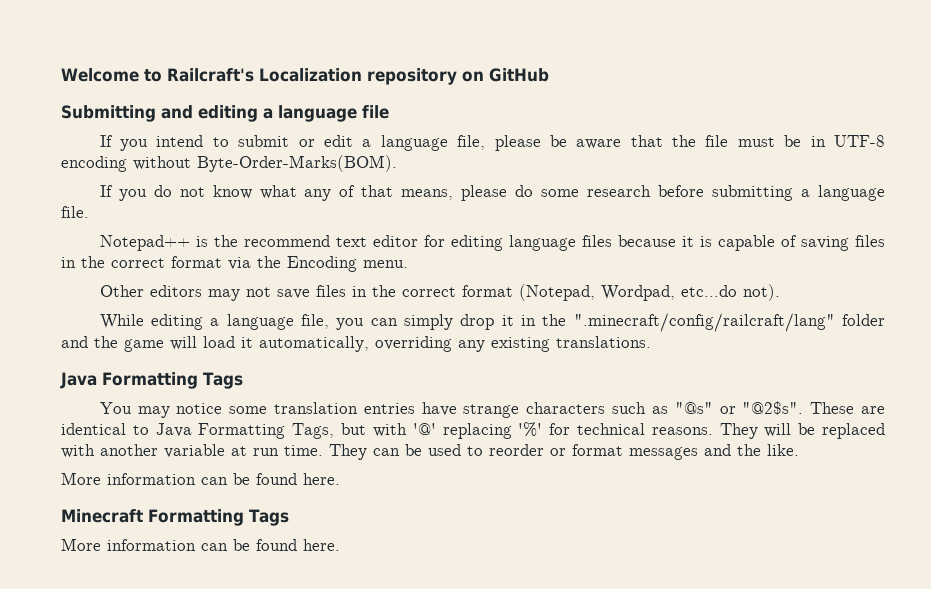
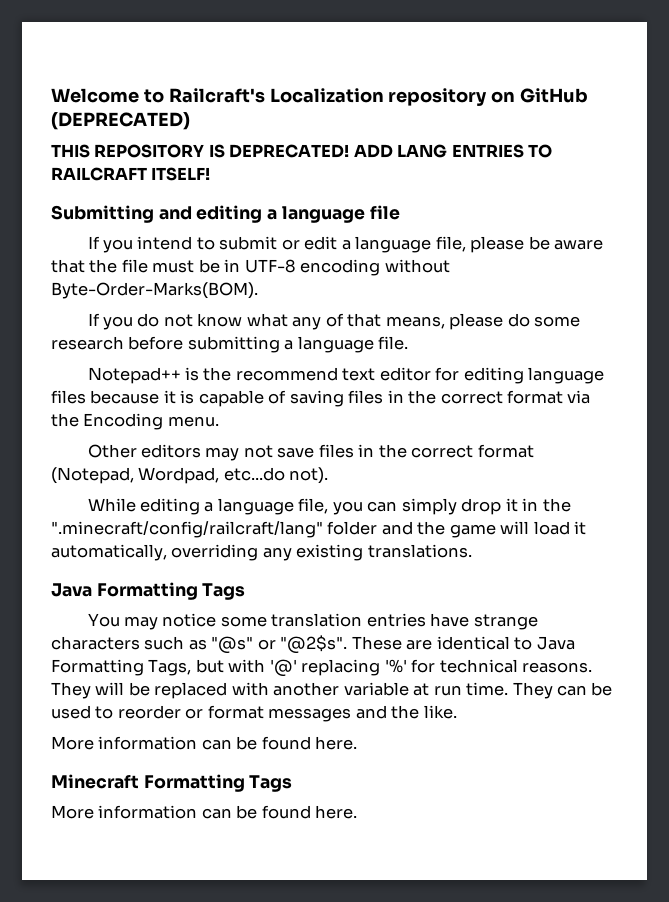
- Welcome to Railcraft's Localization repository on GitHub
+ Welcome to Railcraft's Localization repository on GitHub (DEPRECATED)
+ THIS REPOSITORY IS DEPRECATED! ADD LANG ENTRIES TO RAILCRAFT ITSELF!

